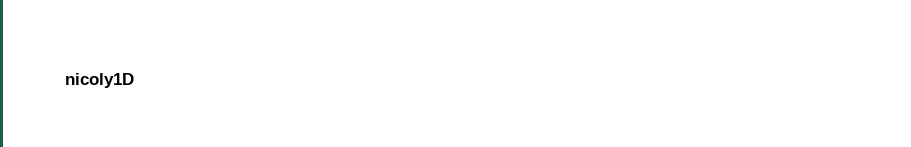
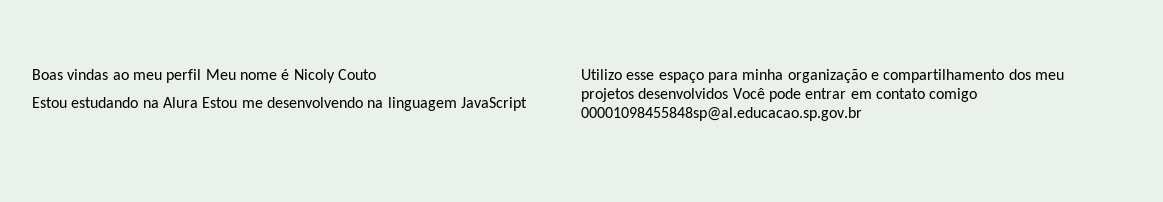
- nicoly1D
+ Boas vindas ao meu perfil Meu nome é Nicoly Couto
+ Estou estudando na Alura Estou me desenvolvendo na linguagem JavaScript Utilizo esse espaço para minha organização e compartilhamento dos meu projetos desenvolvidos Você pode entrar em contato comigo 00001098455848sp@al.educacao.sp.gov.br

